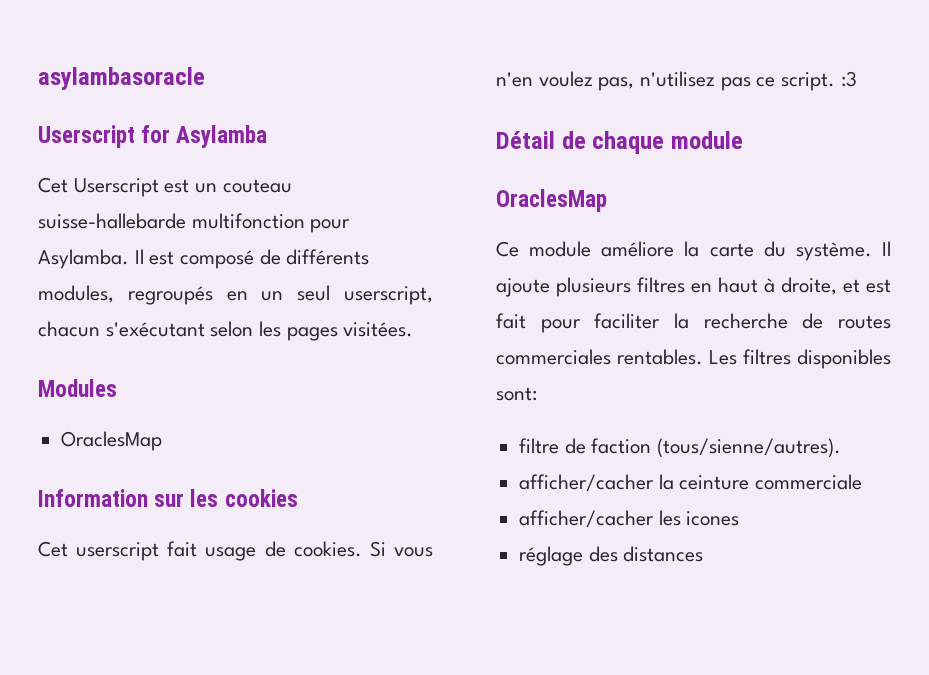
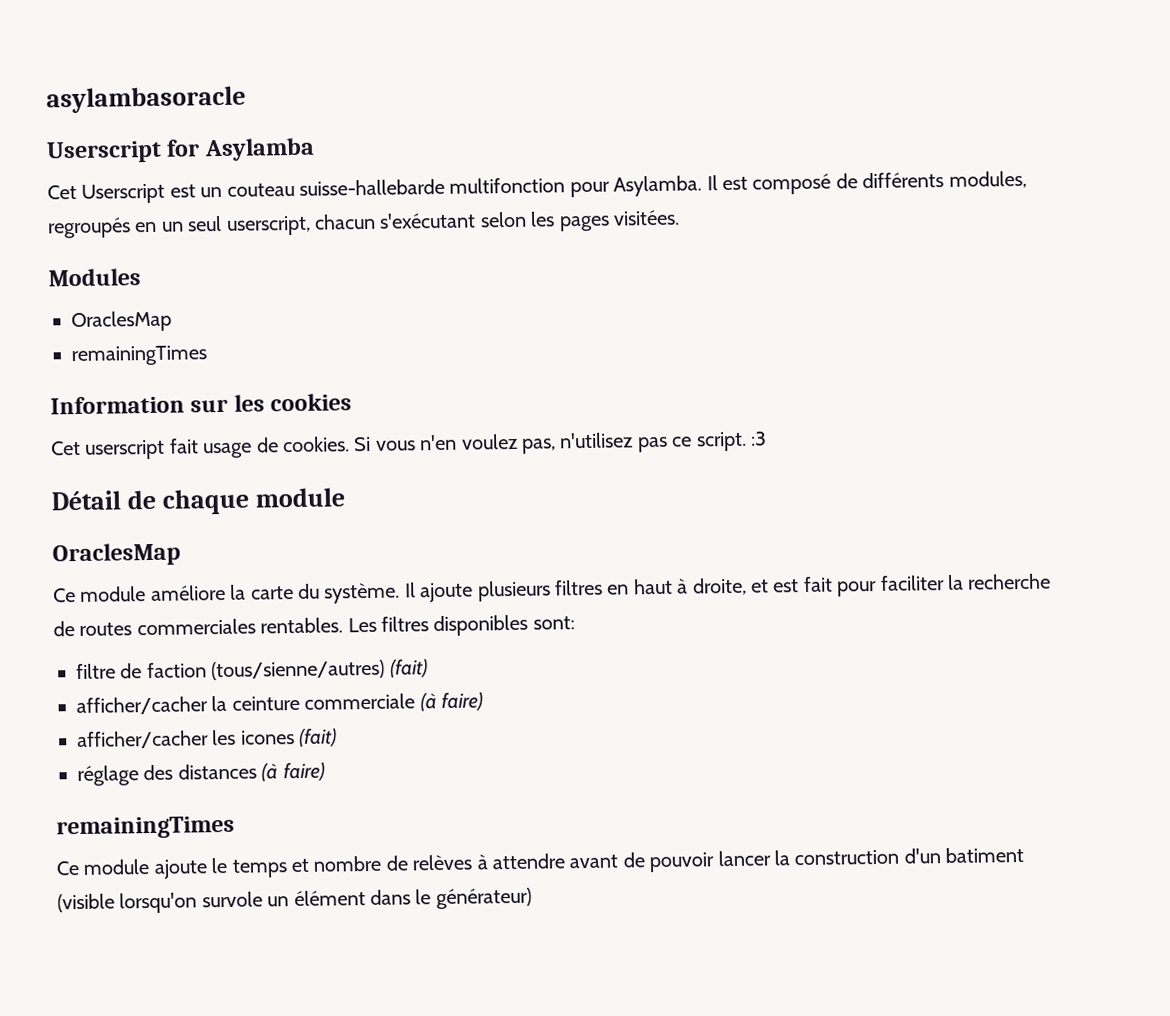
  Modules
  OraclesMap
+ remainingTimes
- filtre de faction (tous/sienne/autres).
+ filtre de faction (tous/sienne/autres) (fait)
- afficher/cacher la ceinture commerciale
+ afficher/cacher la ceinture commerciale (à faire)
- afficher/cacher les icones
+ afficher/cacher les icones (fait)
- réglage des distances
+ réglage des distances (à faire)
+ remainingTimes
+ Ce module ajoute le temps et nombre de relèves à attendre avant de pouvoir lancer la construction d'un batiment (visible lorsqu'on survole un élément dans le générateur)

